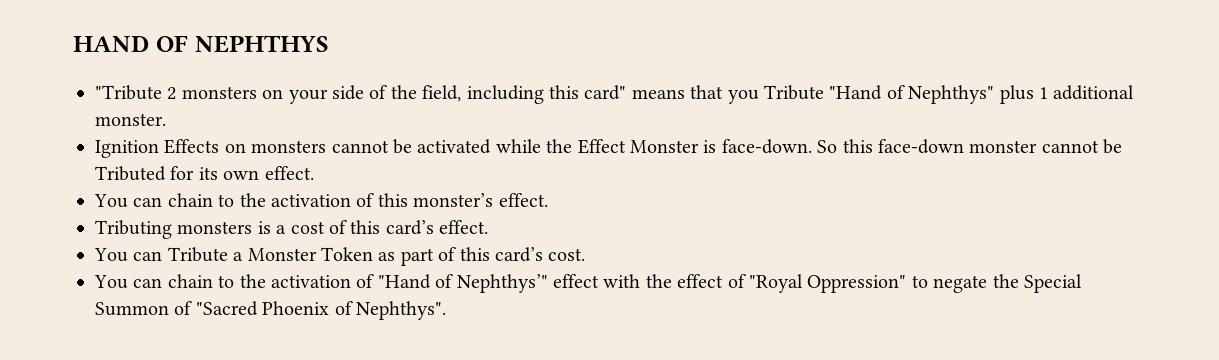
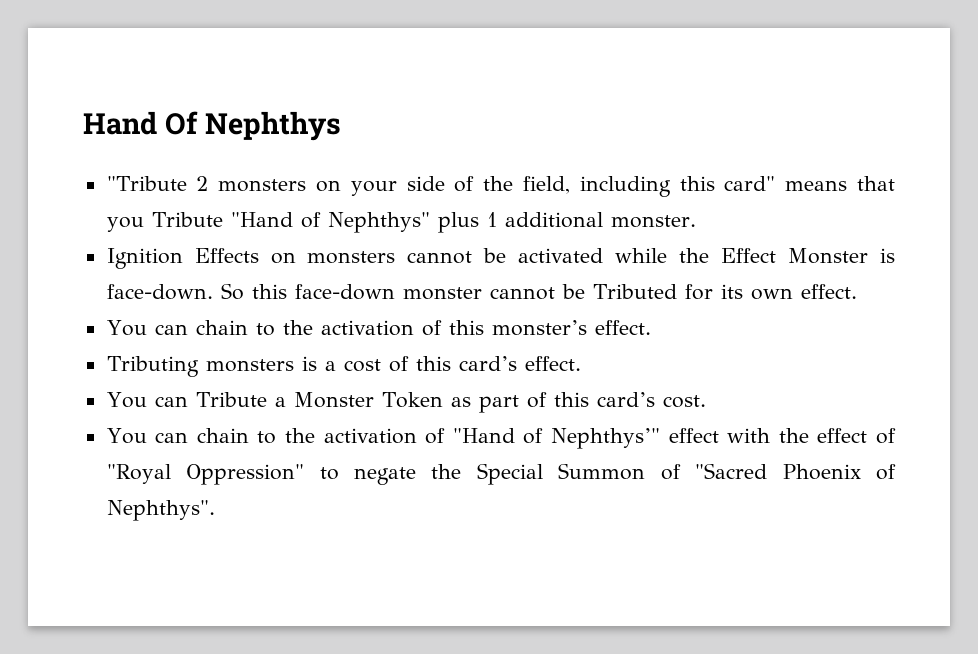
- HAND OF NEPHTHYS
+ Hand Of Nephthys

